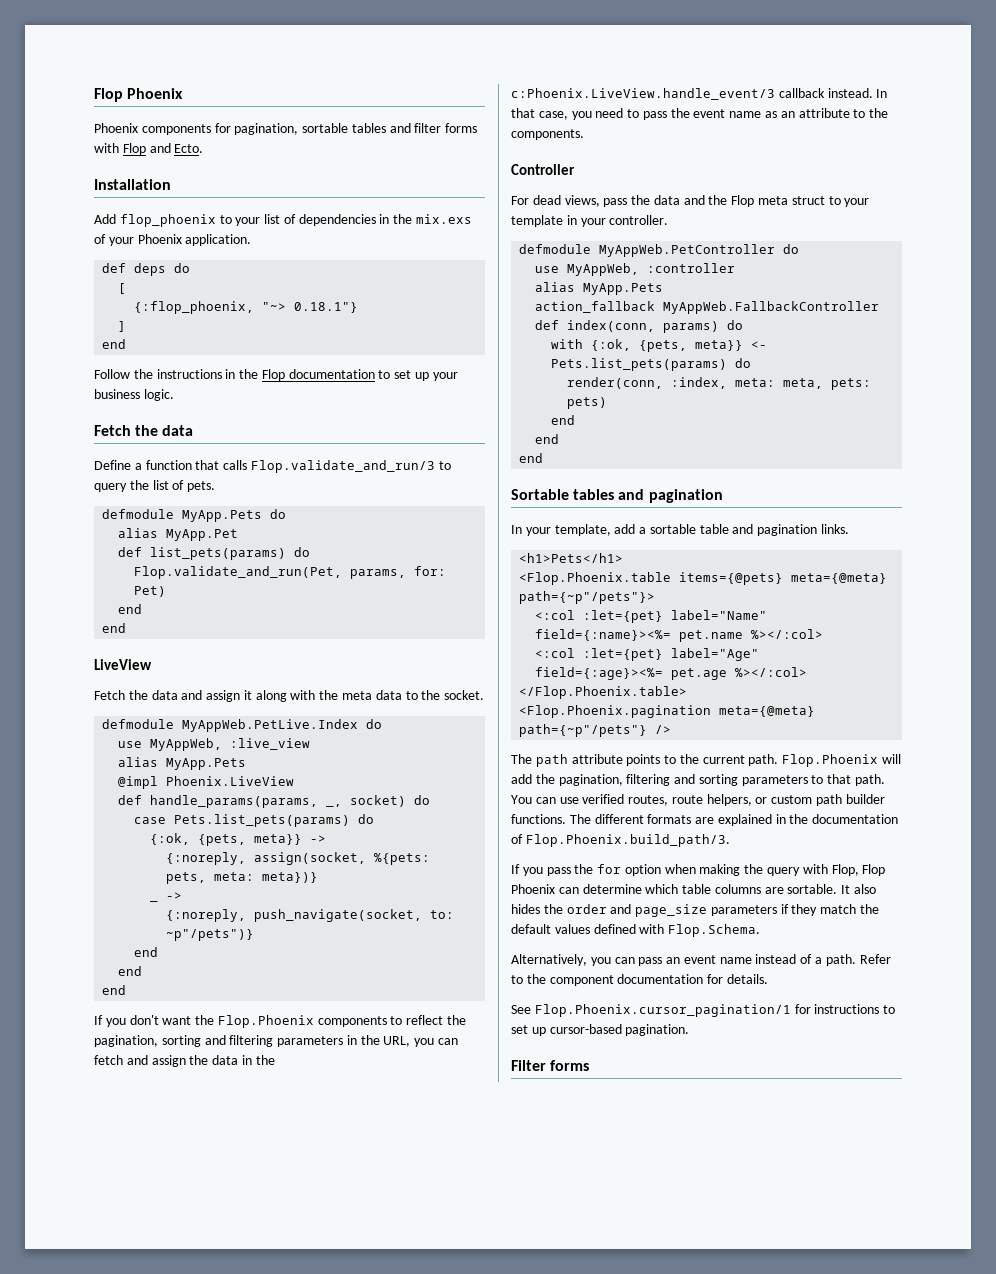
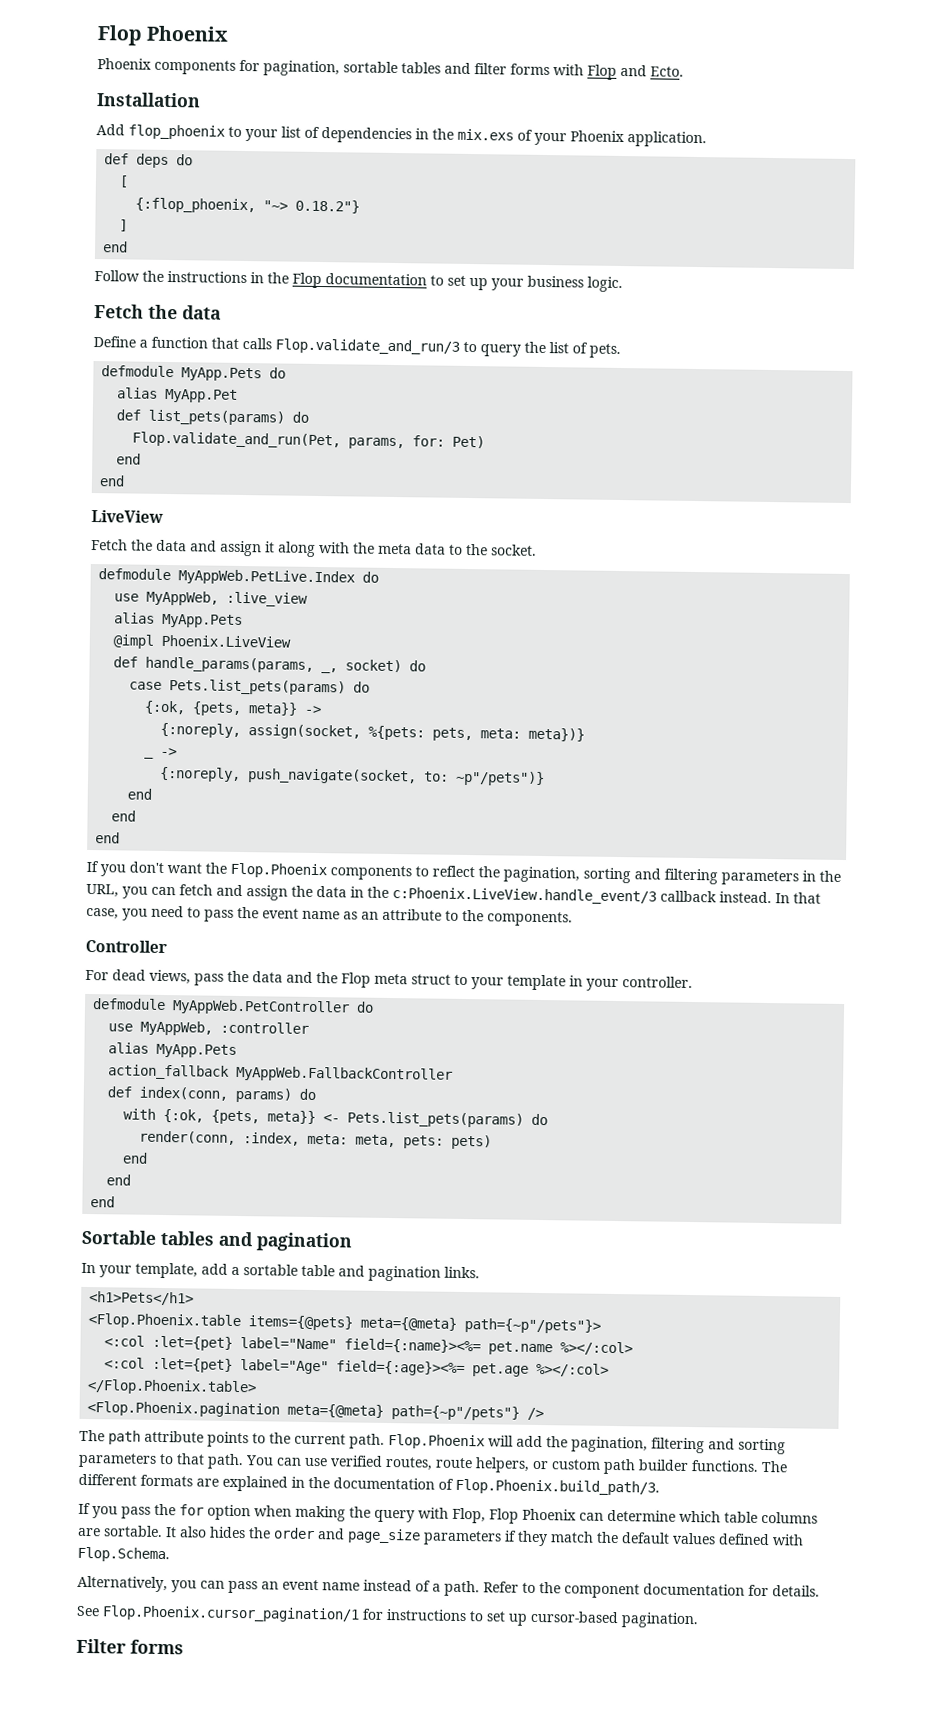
- {:flop_phoenix, "~> 0.18.1"}
+ {:flop_phoenix, "~> 0.18.2"}

